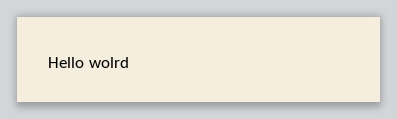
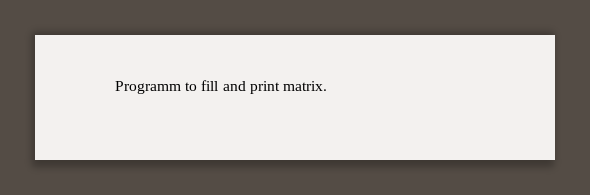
- Hello wolrd
+ Programm to fill and print matrix.

